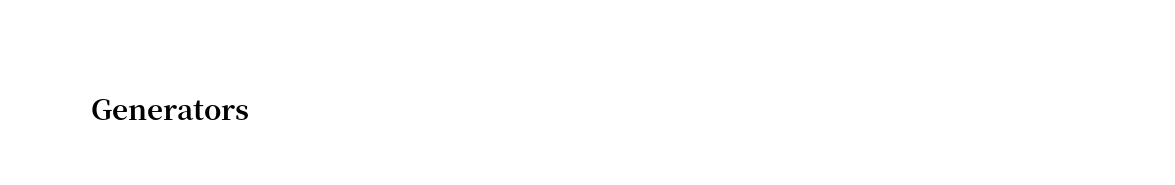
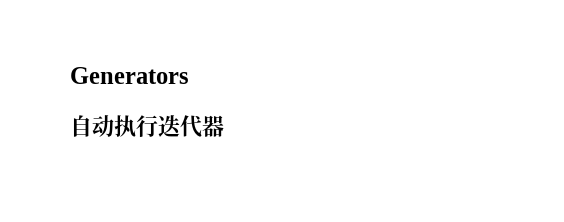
+ 自动执行迭代器

